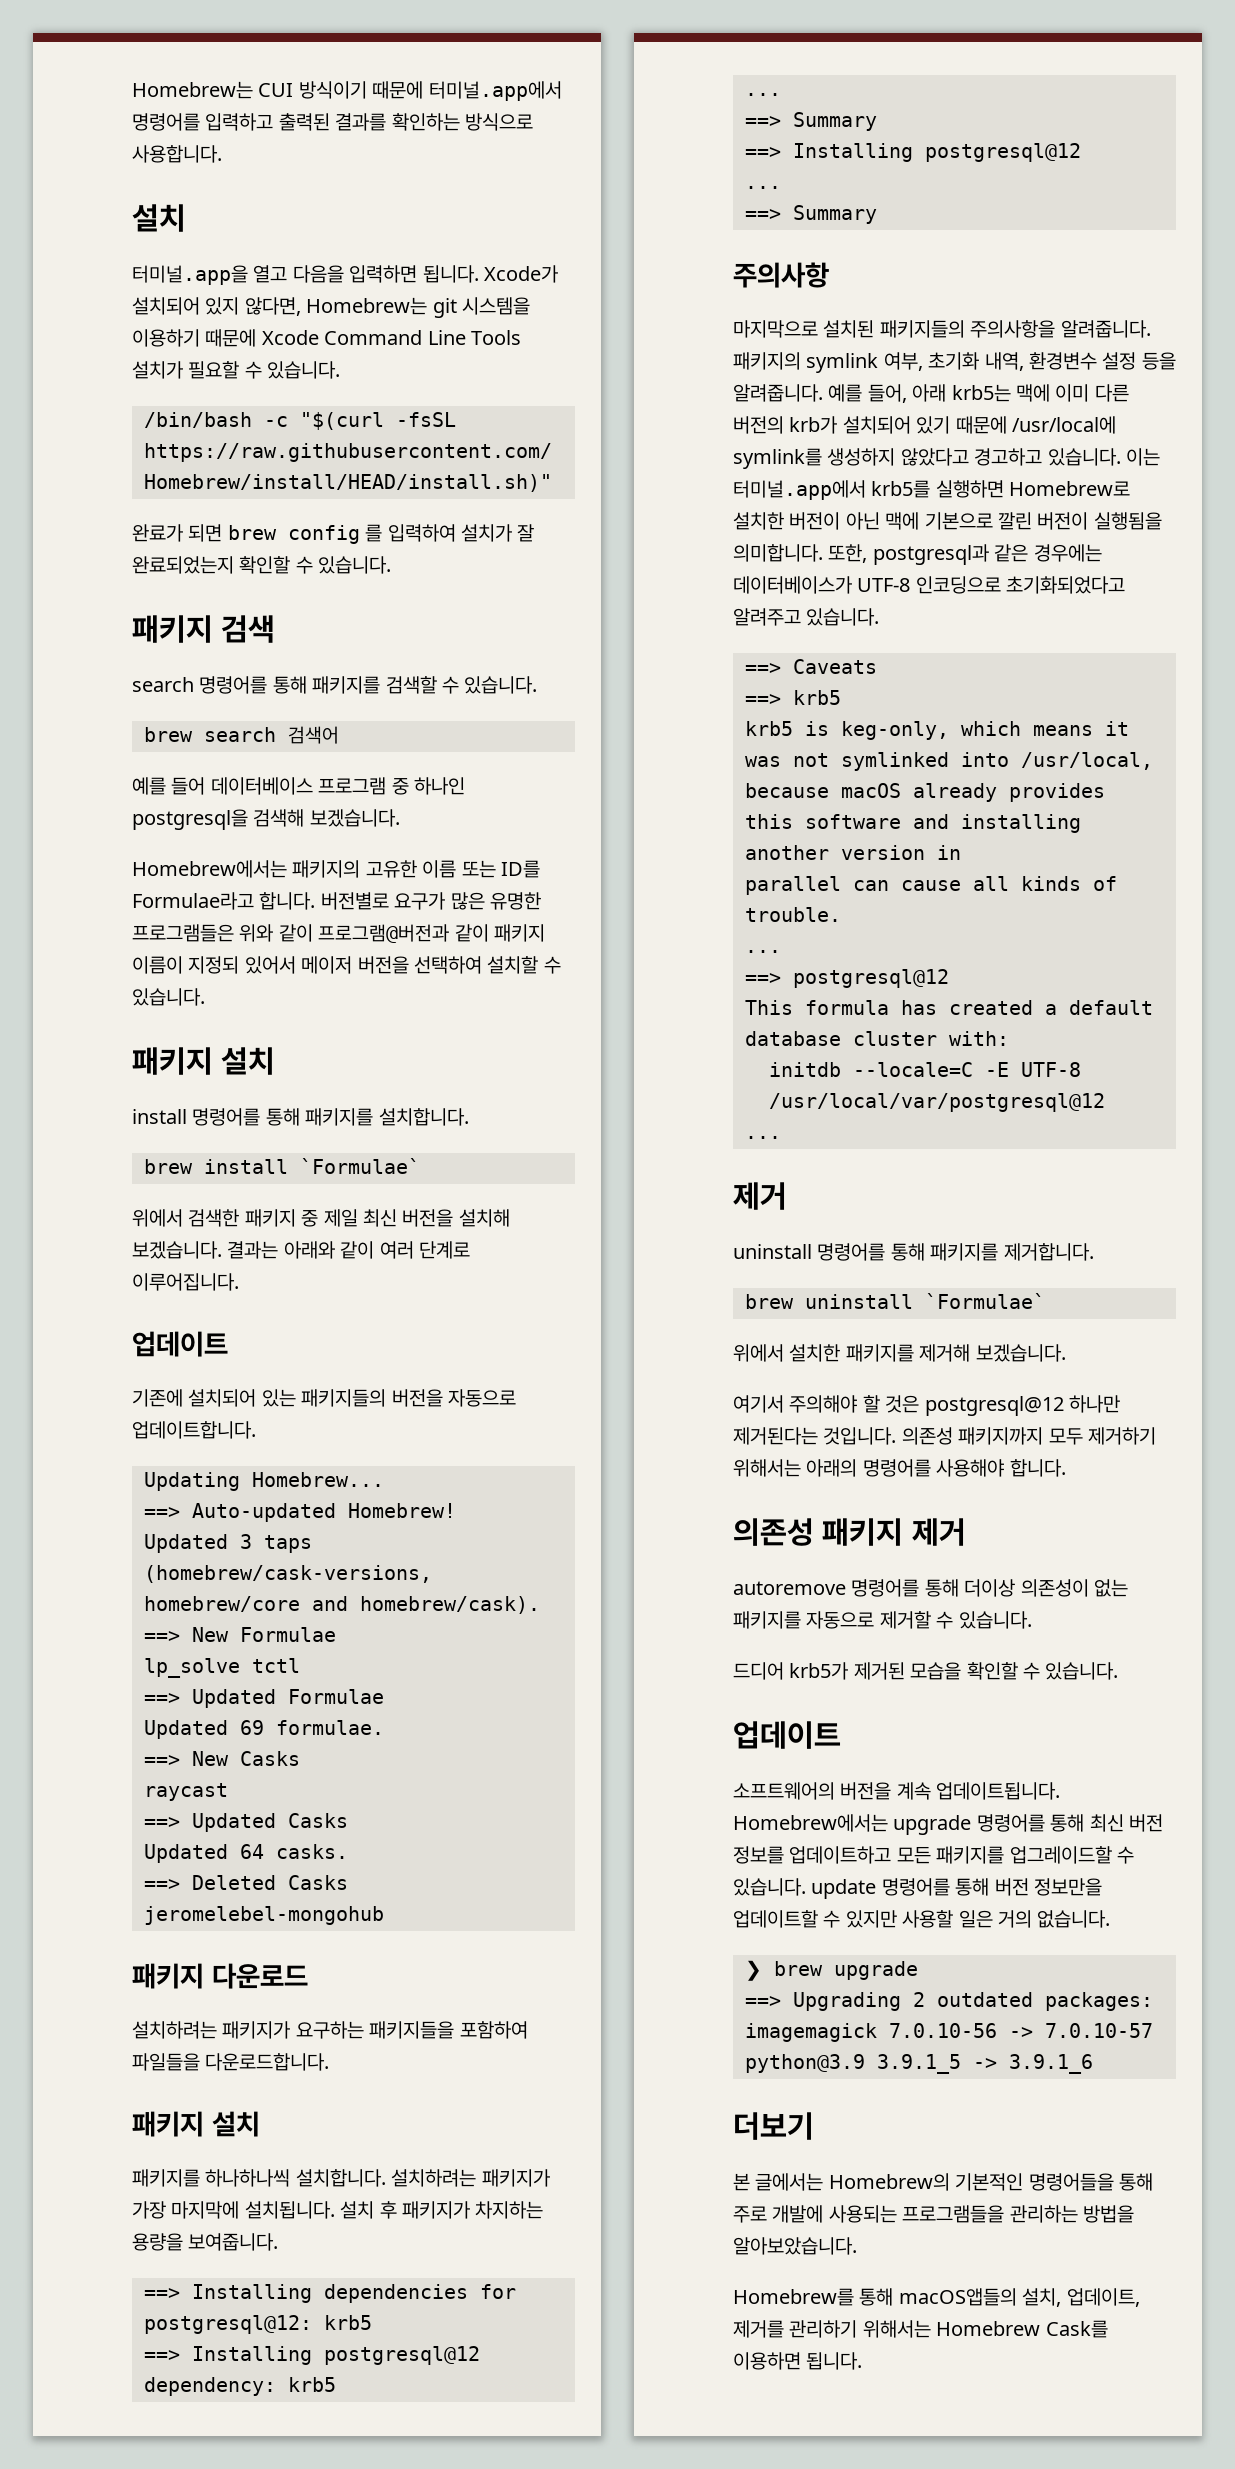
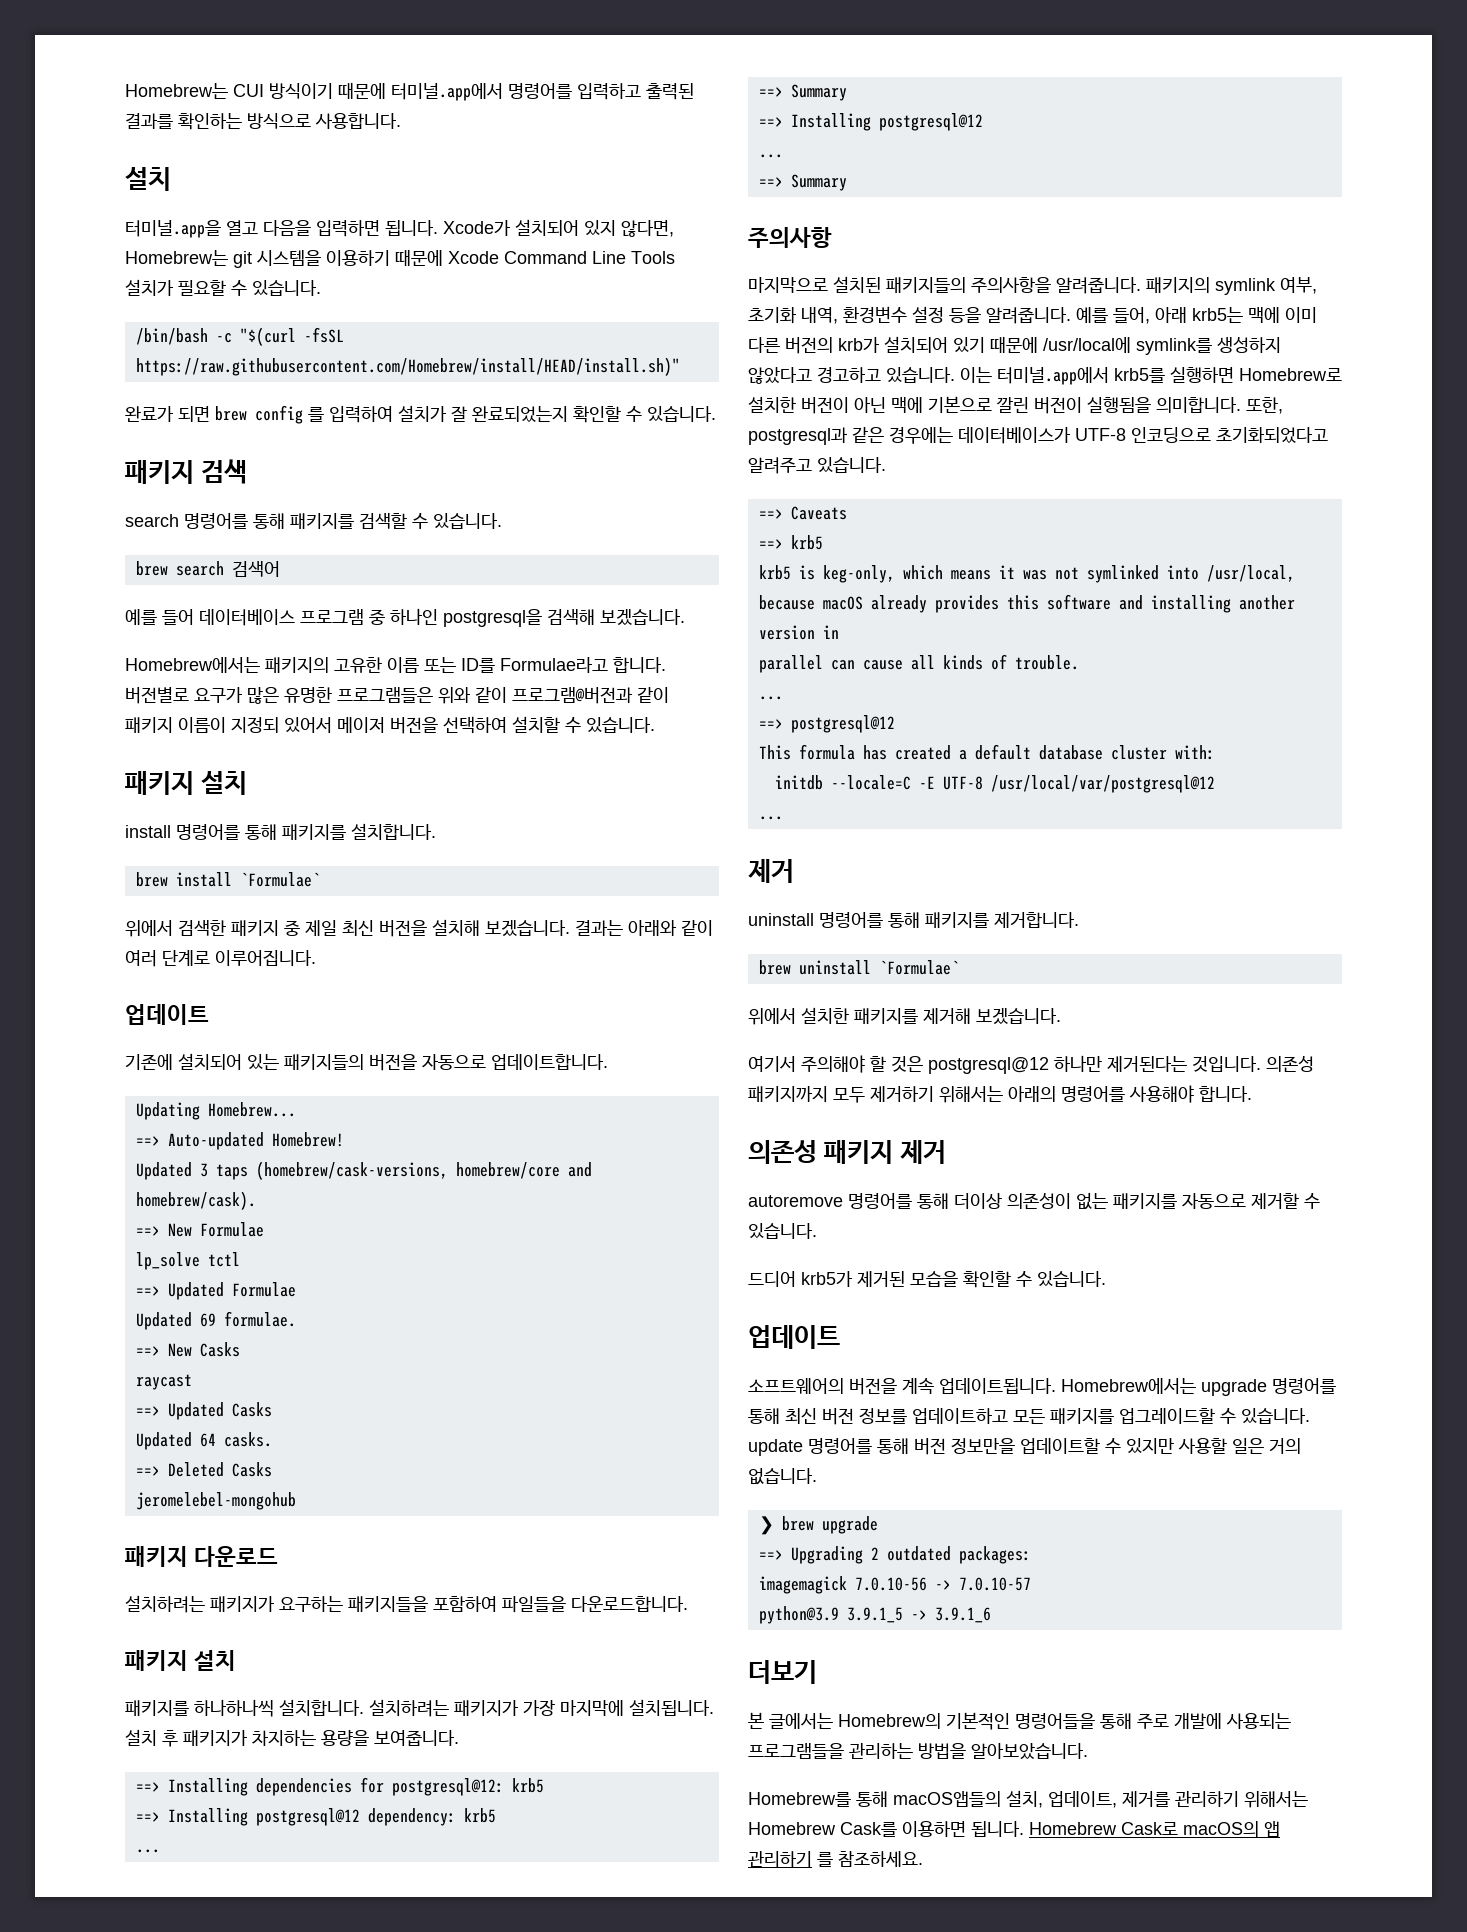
+ Homebrew Cask로 macOS의 앱 관리하기 를 참조하세요.

